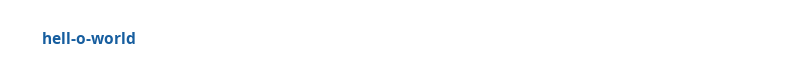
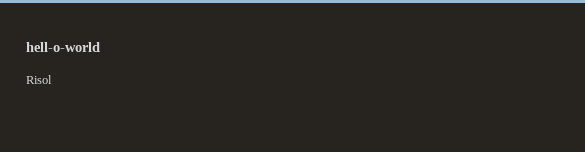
+ Risol

